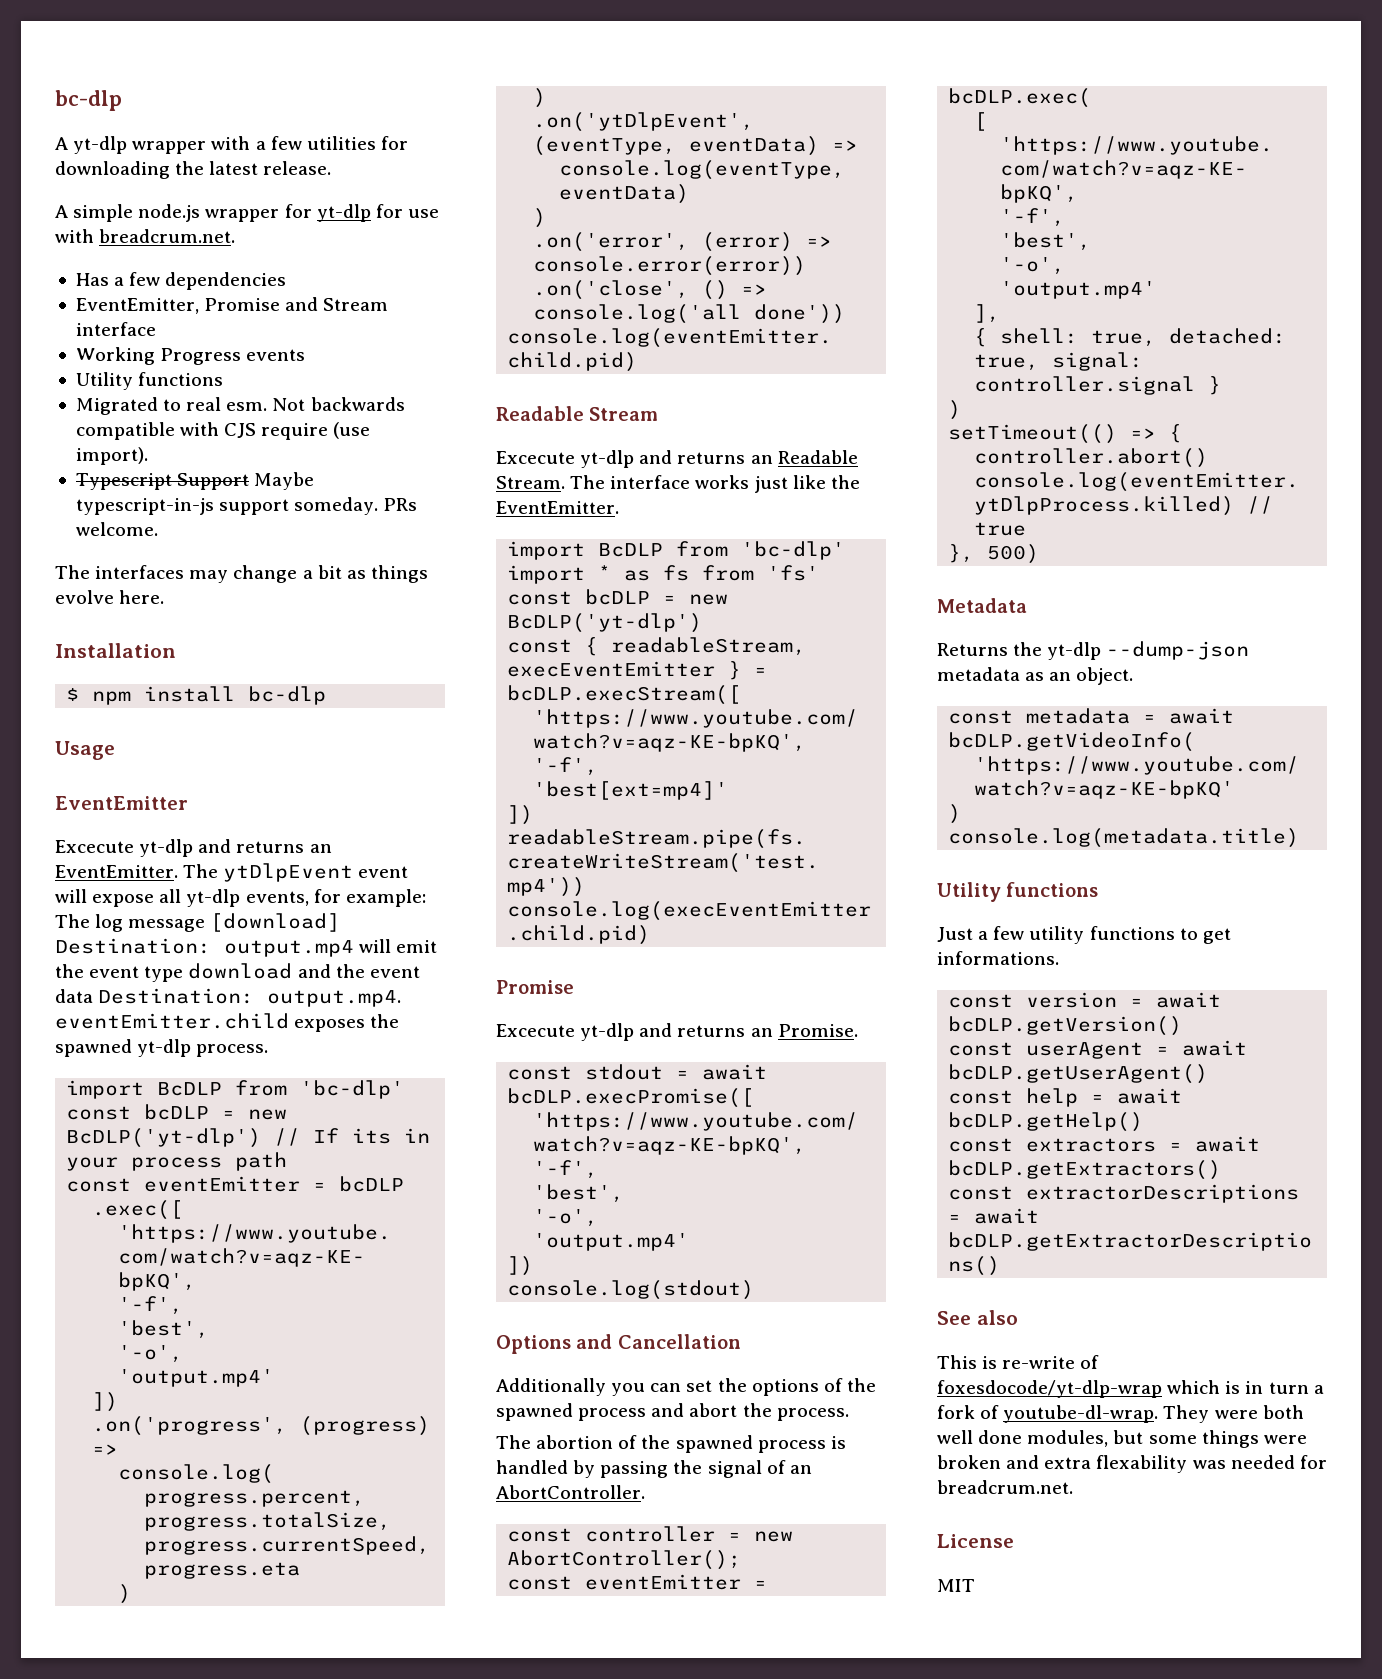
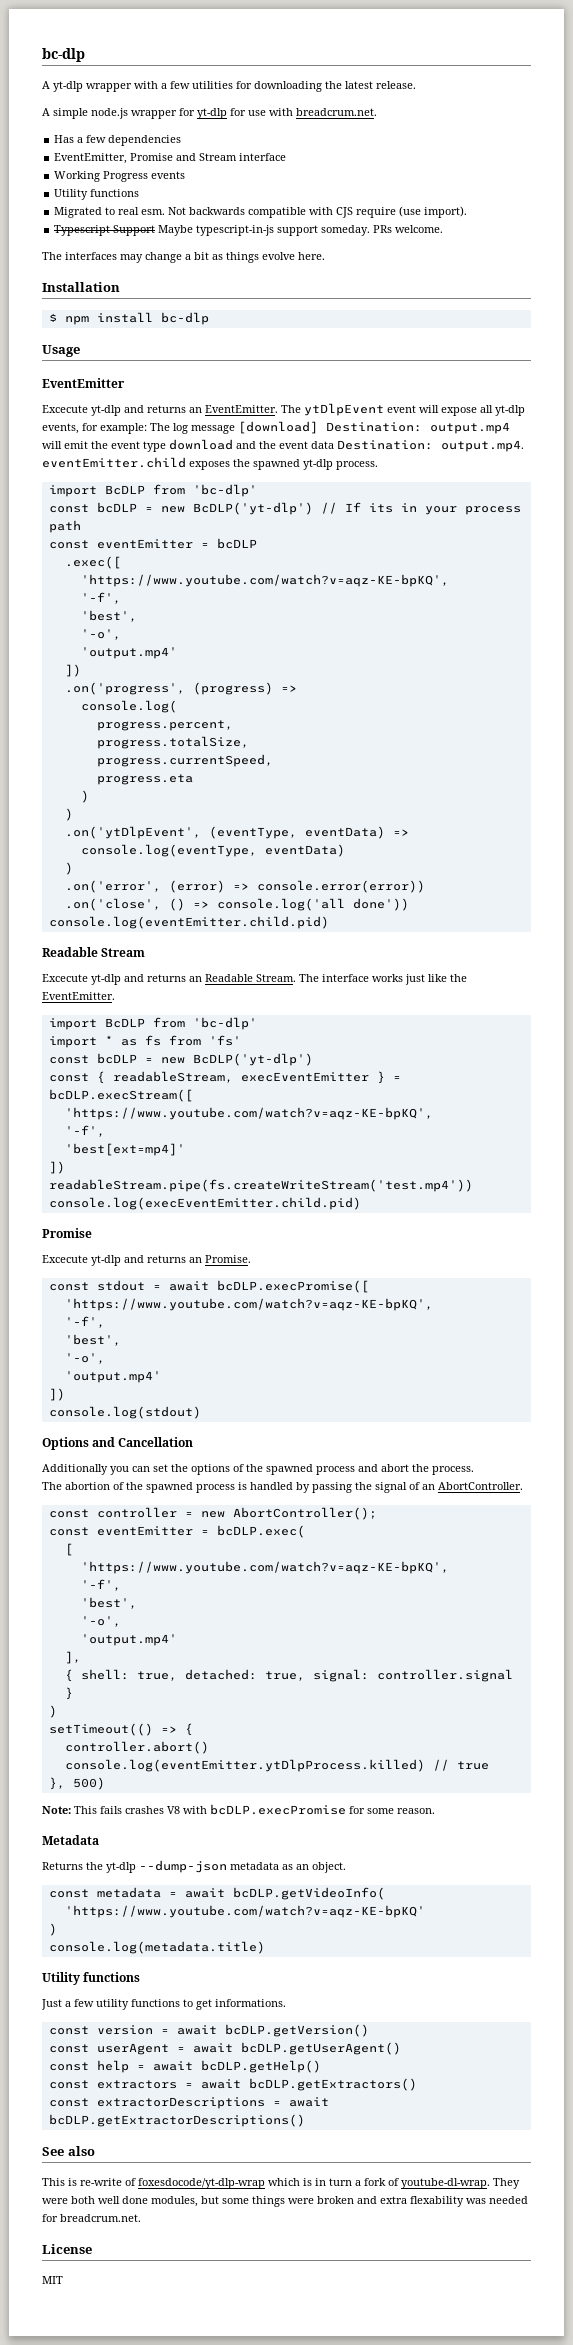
+ Note: This fails crashes V8 with bcDLP.execPromise for some reason.

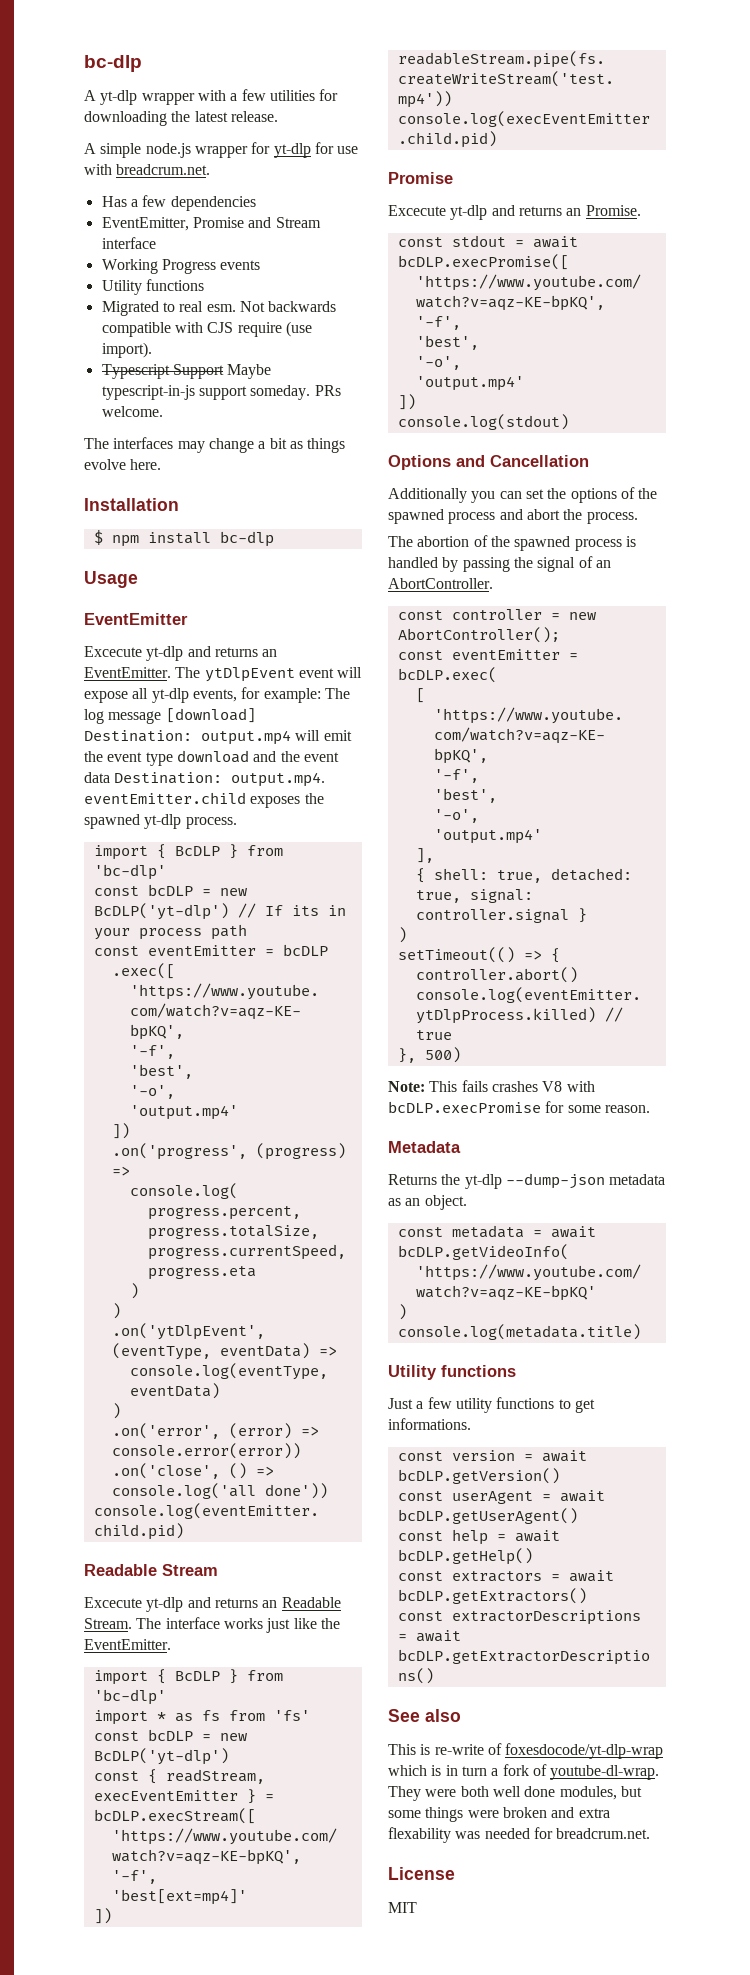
  The ytDlpEvent event will expose all yt-dlp events, for example: The log message [download] Destination: output.mp4 will emit the event type download and the event data Destination: output.mp4. eventEmitter.child exposes the spawned yt-dlp process.
- import BcDLP from 'bc-dlp'
+ import { BcDLP } from 'bc-dlp'
  The interface works just like the EventEmitter.
- import BcDLP from 'bc-dlp'
+ import { BcDLP } from 'bc-dlp'
- const { readableStream, execEventEmitter } = bcDLP.execStream([
+ const { readStream, execEventEmitter } = bcDLP.execStream([

